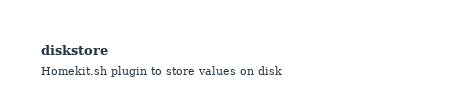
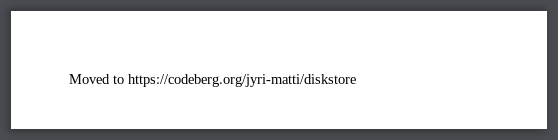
- diskstore
- Homekit.sh plugin to store values on disk
+ Moved to https://codeberg.org/jyri-matti/diskstore

